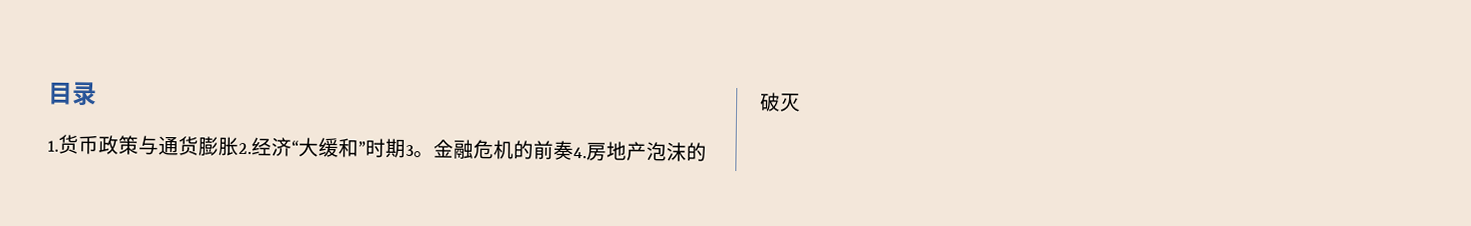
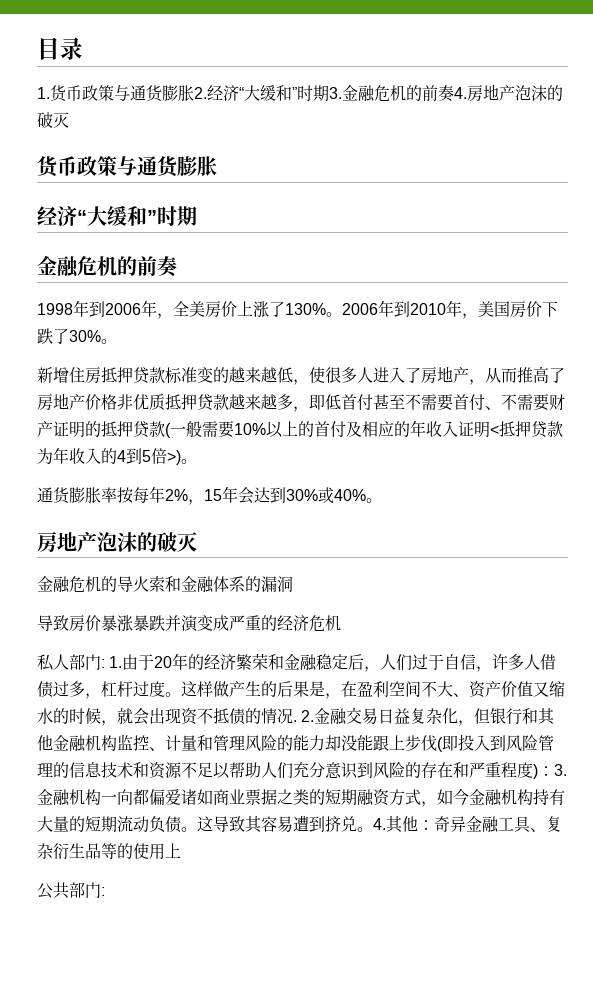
- 1.货币政策与通货膨胀2.经济“大缓和”时期3。金融危机的前奏4.房地产泡沫的破灭
+ 1.货币政策与通货膨胀2.经济“大缓和”时期3.金融危机的前奏4.房地产泡沫的破灭
+ 货币政策与通货膨胀
+ 经济“大缓和”时期
+ 金融危机的前奏
+ 1998年到2006年，全美房价上涨了130%。2006年到2010年，美国房价下跌了30%。
+ 新增住房抵押贷款标准变的越来越低，使很多人进入了房地产，从而推高了房地产价格非优质抵押贷款越来越多，即低首付甚至不需要首付、不需要财产证明的抵押贷款(一般需要10%以上的首付及相应的年收入证明<抵押贷款为年收入的4到5倍>)。
+ 通货膨胀率按每年2%，15年会达到30%或40%。
+ 房地产泡沫的破灭
+ 金融危机的导火索和金融体系的漏洞
+ 导致房价暴涨暴跌并演变成严重的经济危机
+ 私人部门: 1.由于20年的经济繁荣和金融稳定后，人们过于自信，许多人借债过多，杠杆过度。这样做产生的后果是，在盈利空间不大、资产价值又缩水的时候，就会出现资不抵债的情况. 2.金融交易日益复杂化，但银行和其他金融机构监控、计量和管理风险的能力却没能跟上步伐(即投入到风险管理的信息技术和资源不足以帮助人们充分意识到风险的存在和严重程度)：3.金融机构一向都偏爱诸如商业票据之类的短期融资方式，如今金融机构持有大量的短期流动负债。这导致其容易遭到挤兑。4.其他：奇异金融工具、复杂衍生品等的使用上
+ 公共部门:

